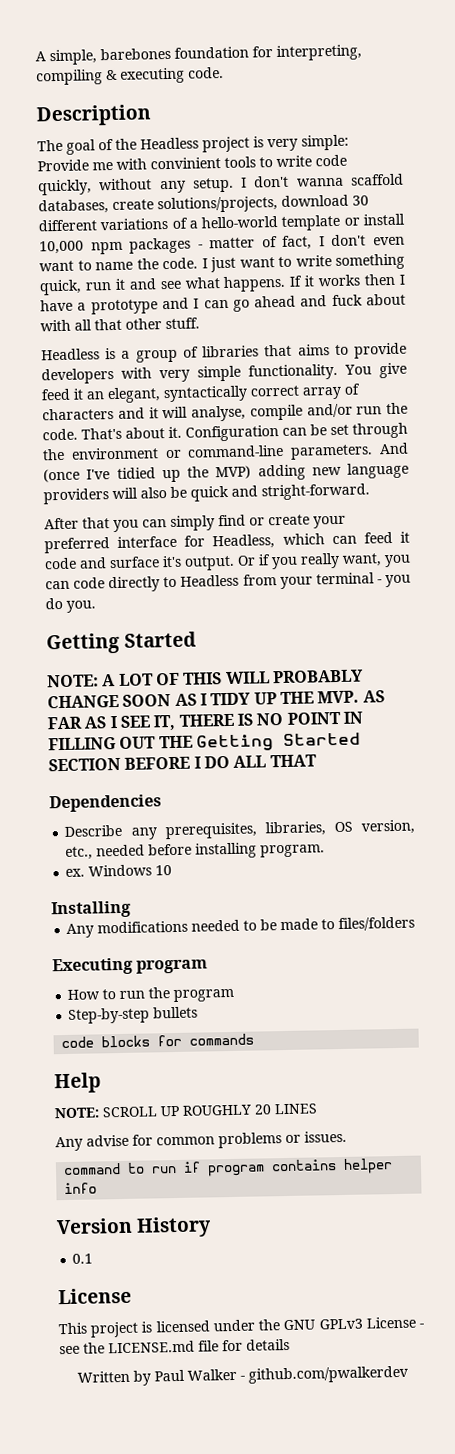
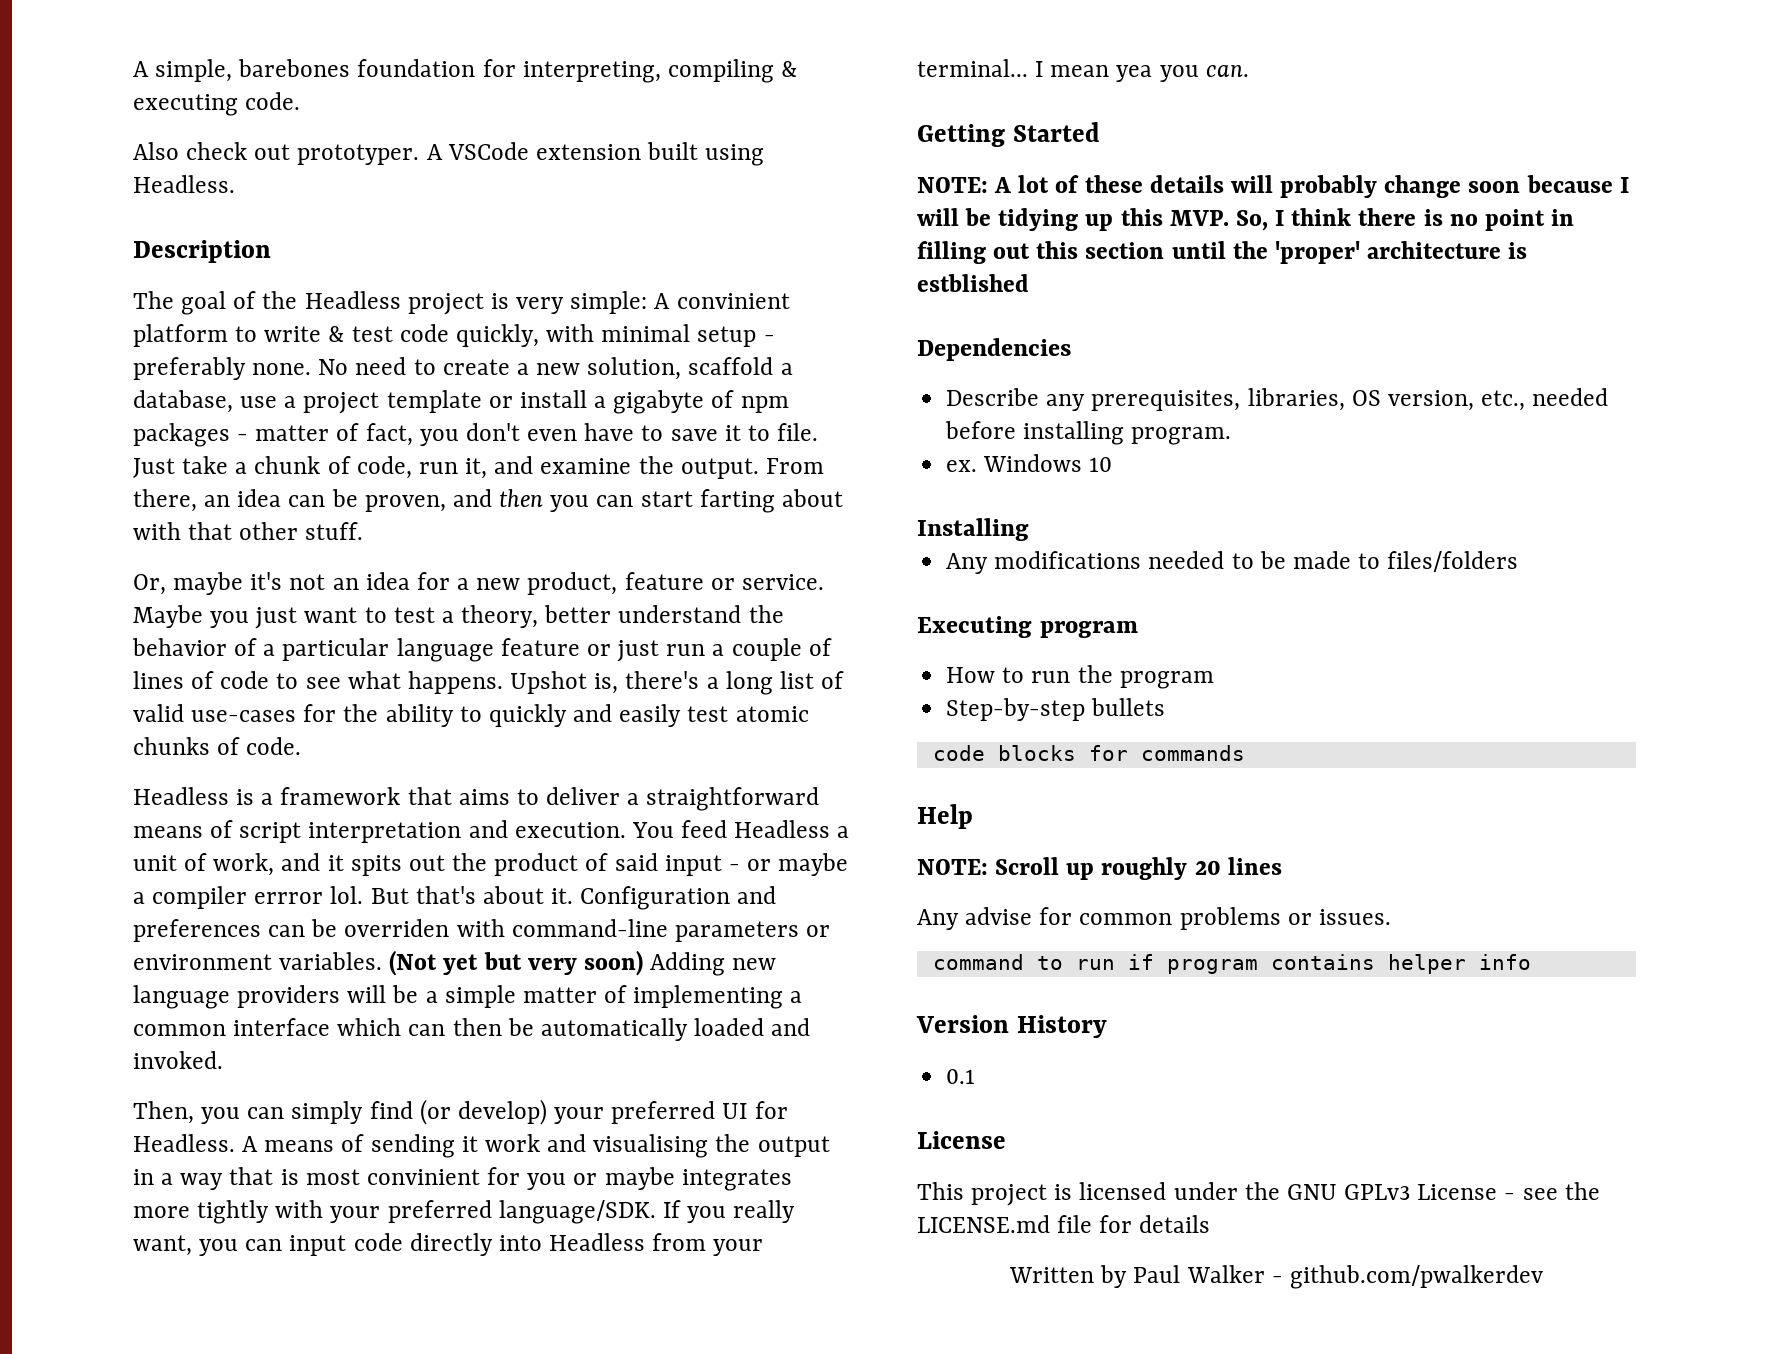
+ Also check out prototyper. A VSCode extension built using Headless.
- The goal of the Headless project is very simple: Provide me with convinient tools to write code quickly, without any setup. I don't wanna scaffold databases, create solutions/projects, download 30 different variations of a hello-world template or install 10,000 npm packages - matter of fact, I don't even want to name the code. I just want to write something quick, run it and see what happens. If it works then I have a prototype and I can go ahead and fuck about with all that other stuff.
+ The goal of the Headless project is very simple: A convinient platform to write & test code quickly, with minimal setup - preferably none. No need to create a new solution, scaffold a database, use a project template or install a gigabyte of npm packages - matter of fact, you don't even have to save it to file. Just take a chunk of code, run it, and examine the output. From there, an idea can be proven, and then you can start farting about with that other stuff.
- Headless is a group of libraries that aims to provide developers with very simple functionality. You give feed it an elegant, syntactically correct array of characters and it will analyse, compile and/or run the code. That's about it. Configuration can be set through the environment or command-line parameters. And (once I've tidied up the MVP) adding new language providers will also be quick and stright-forward.
- After that you can simply find or create your preferred interface for Headless, which can feed it code and surface it's output. Or if you really want, you can code directly to Headless from your terminal - you do you.
+ Or, maybe it's not an idea for a new product, feature or service. Maybe you just want to test a theory, better understand the behavior of a particular language feature or just run a couple of lines of code to see what happens. Upshot is, there's a long list of valid use-cases for the ability to quickly and easily test atomic chunks of code.
+ Headless is a framework that aims to deliver a straightforward means of script interpretation and execution. You feed Headless a unit of work, and it spits out the product of said input - or maybe a compiler errror lol. But that's about it. Configuration and preferences can be overriden with command-line parameters or environment variables. (Not yet but very soon) Adding new language providers will be a simple matter of implementing a common interface which can then be automatically loaded and invoked.
+ Then, you can simply find (or develop) your preferred UI for Headless. A means of sending it work and visualising the output in a way that is most convinient for you or maybe integrates more tightly with your preferred language/SDK. If you really want, you can input code directly into Headless from your terminal... I mean yea you can.
  Getting Started
- NOTE: A LOT OF THIS WILL PROBABLY CHANGE SOON AS I TIDY UP THE MVP. AS FAR AS I SEE IT, THERE IS NO POINT IN FILLING OUT THE Getting Started SECTION BEFORE I DO ALL THAT
+ NOTE: A lot of these details will probably change soon because I will be tidying up this MVP. So, I think there is no point in filling out this section until the 'proper' architecture is estblished
- NOTE: SCROLL UP ROUGHLY 20 LINES
+ NOTE: Scroll up roughly 20 lines

